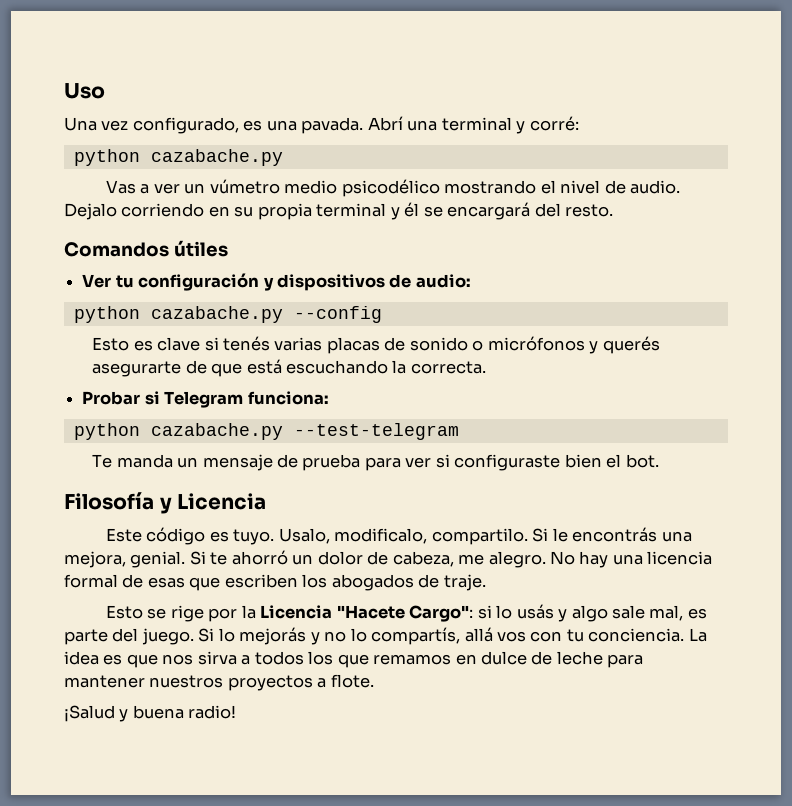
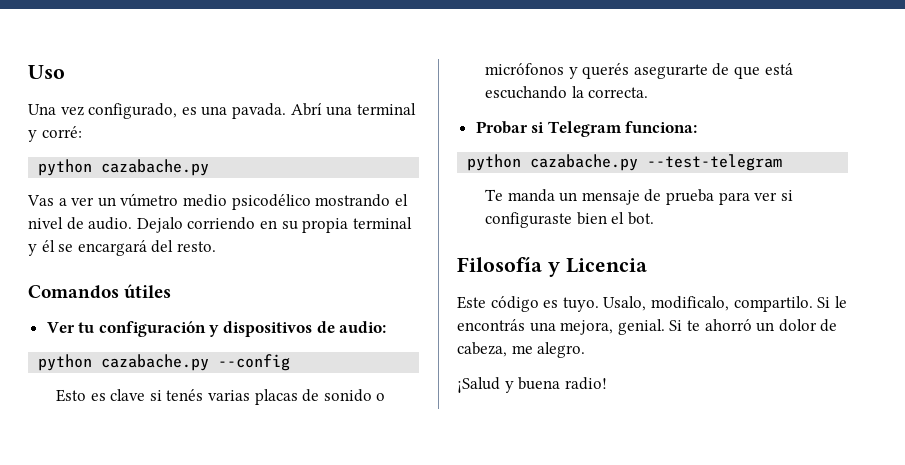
- No hay una licencia formal de esas que escriben los abogados de traje.
- Esto se rige por la Licencia "Hacete Cargo": si lo usás y algo sale mal, es parte del juego. Si lo mejorás y no lo compartís, allá vos con tu conciencia. La idea es que nos sirva a todos los que remamos en dulce de leche para mantener nuestros proyectos a flote.

